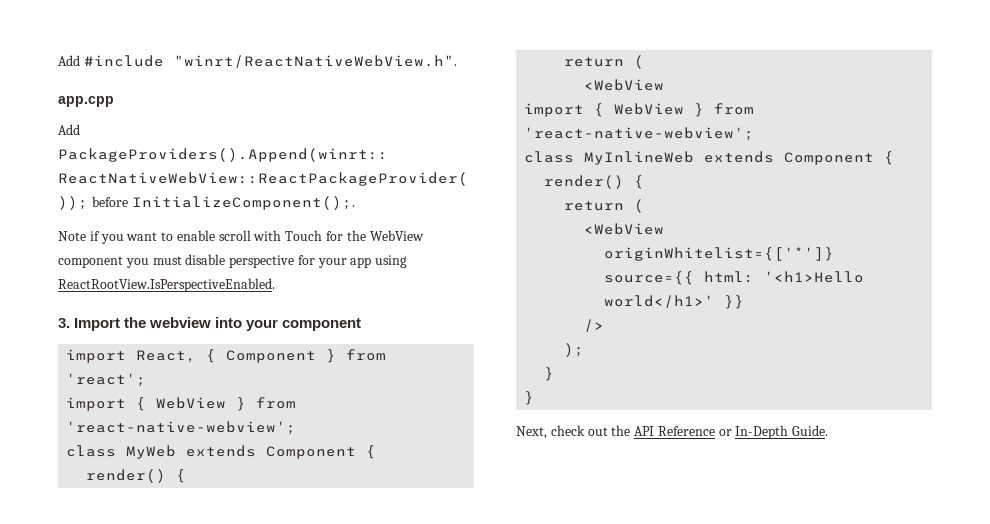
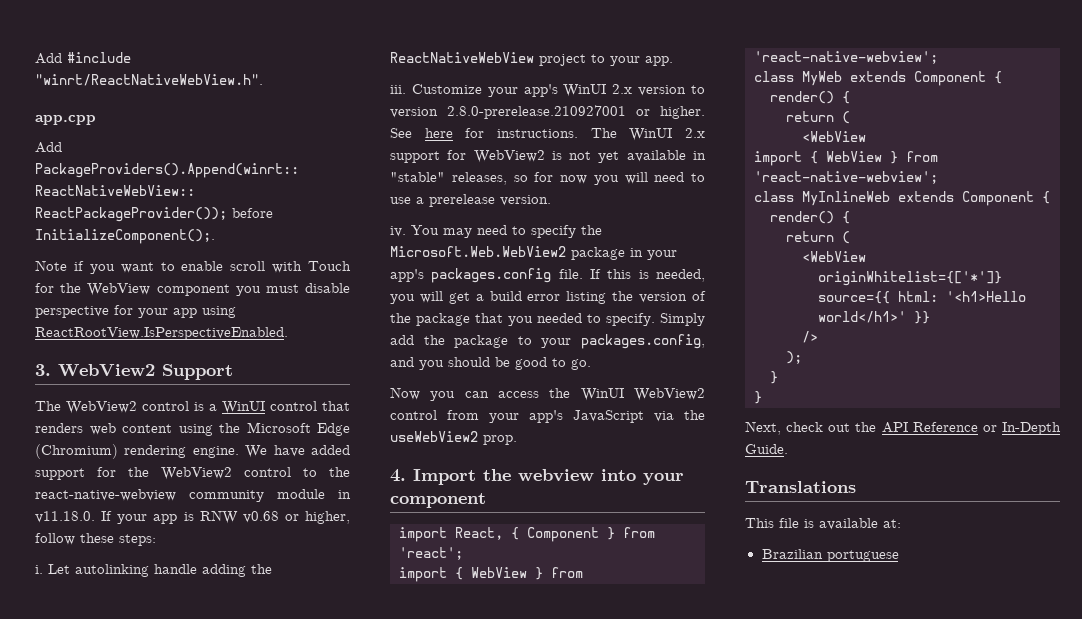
- 3. Import the webview into your component
+ 3. WebView2 Support
+ The WebView2 control is a WinUI control that renders web content using the Microsoft Edge (Chromium) rendering engine. We have added support for the WebView2 control to the react-native-webview community module in v11.18.0. If your app is RNW v0.68 or higher, follow these steps:
+ i. Let autolinking handle adding the ReactNativeWebView project to your app.
+ iii. Customize your app's WinUI 2.x version to version 2.8.0-prerelease.210927001 or higher. See here for instructions. The WinUI 2.x support for WebView2 is not yet available in "stable" releases, so for now you will need to use a prerelease version.
+ iv. You may need to specify the Microsoft.Web.WebView2 package in your app's packages.config file. If this is needed, you will get a build error listing the version of the package that you needed to specify. Simply add the package to your packages.config, and you should be good to go.
+ Now you can access the WinUI WebView2 control from your app's JavaScript via the useWebView2 prop.
+ 4. Import the webview into your component
+ Translations
+ This file is available at:
+ Brazilian portuguese

